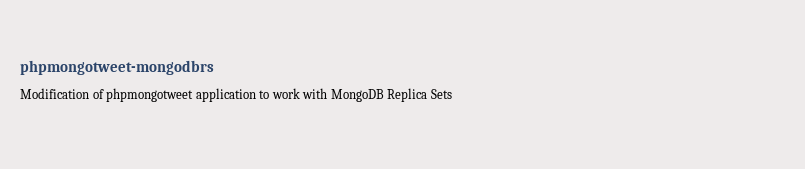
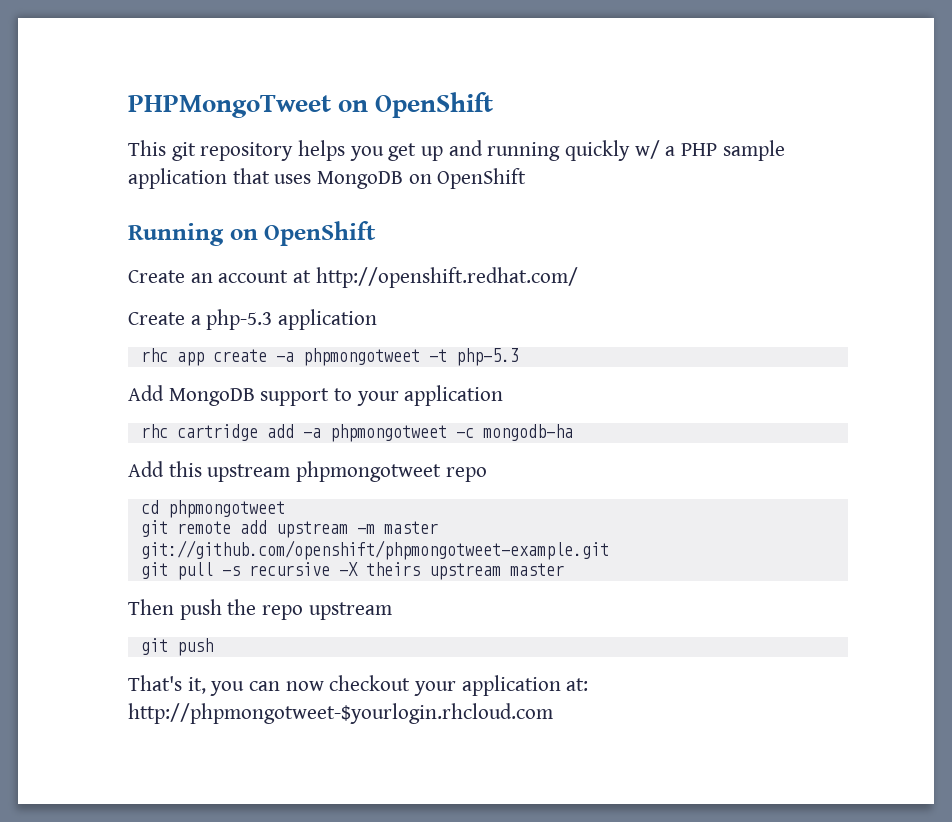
- phpmongotweet-mongodbrs
- Modification of phpmongotweet application to work with MongoDB Replica Sets
+ PHPMongoTweet on OpenShift
+ This git repository helps you get up and running quickly w/ a PHP sample application that uses MongoDB on OpenShift
+ Running on OpenShift
+ Create an account at http://openshift.redhat.com/
+ Create a php-5.3 application
+ rhc app create -a phpmongotweet -t php-5.3
+ Add MongoDB support to your application
+ rhc cartridge add -a phpmongotweet -c mongodb-ha
+ Add this upstream phpmongotweet repo
+ cd phpmongotweet
+ git remote add upstream -m master git://github.com/openshift/phpmongotweet-example.git
+ git pull -s recursive -X theirs upstream master
+ Then push the repo upstream
+ git push
+ That's it, you can now checkout your application at: http://phpmongotweet-$yourlogin.rhcloud.com

